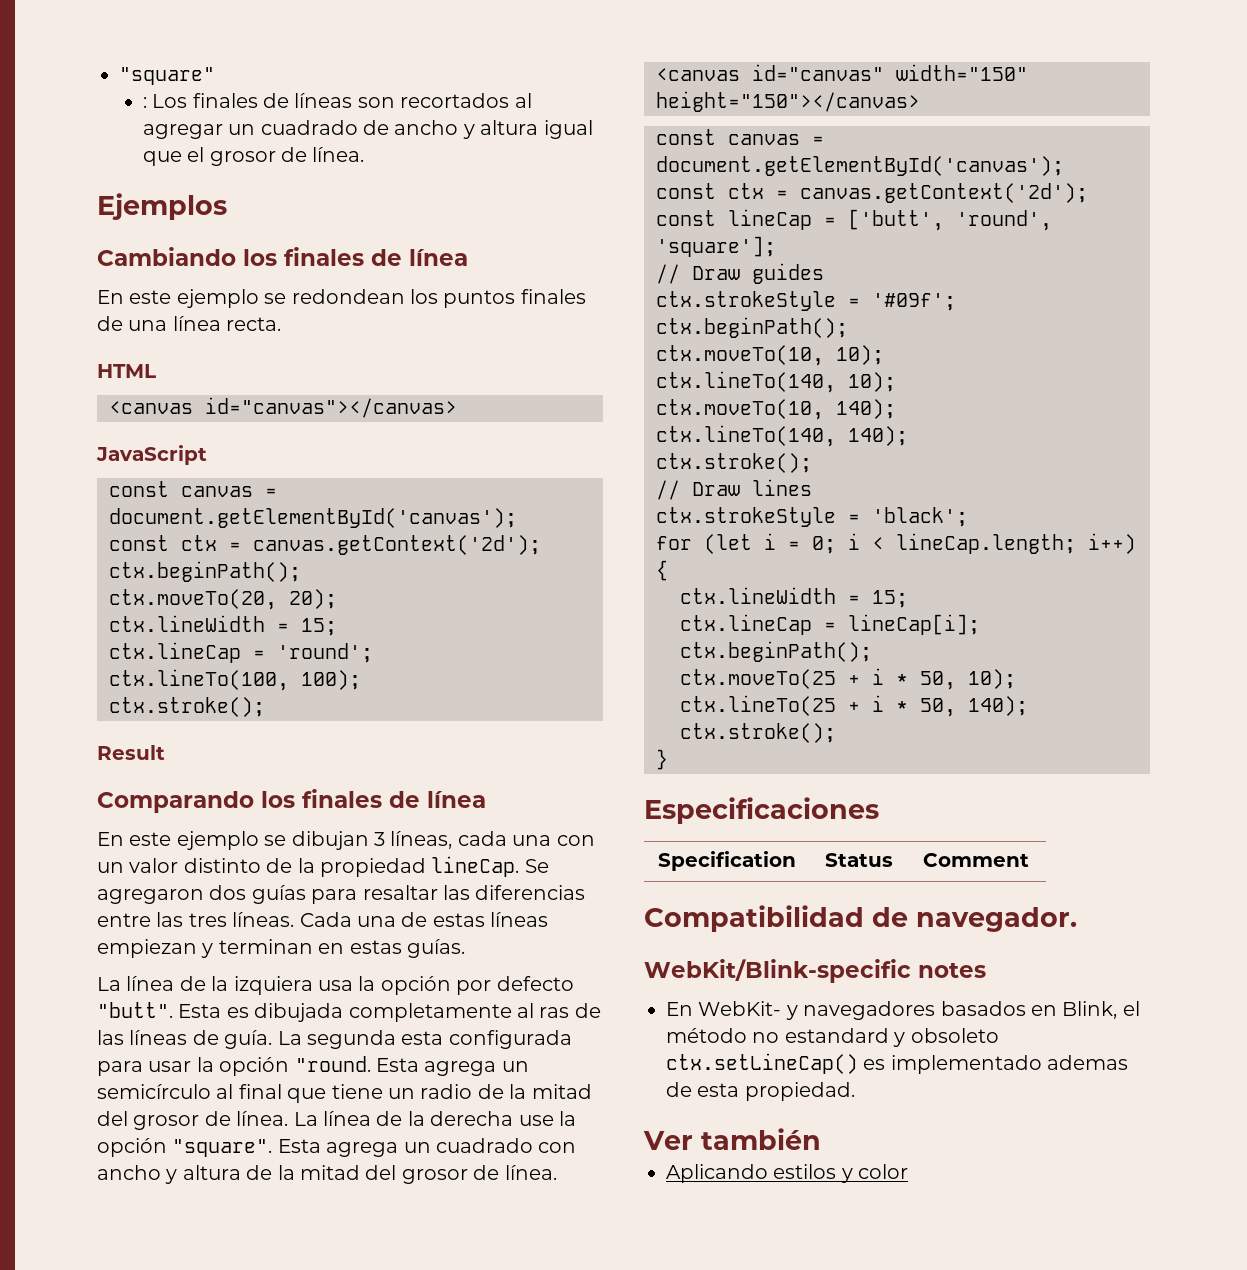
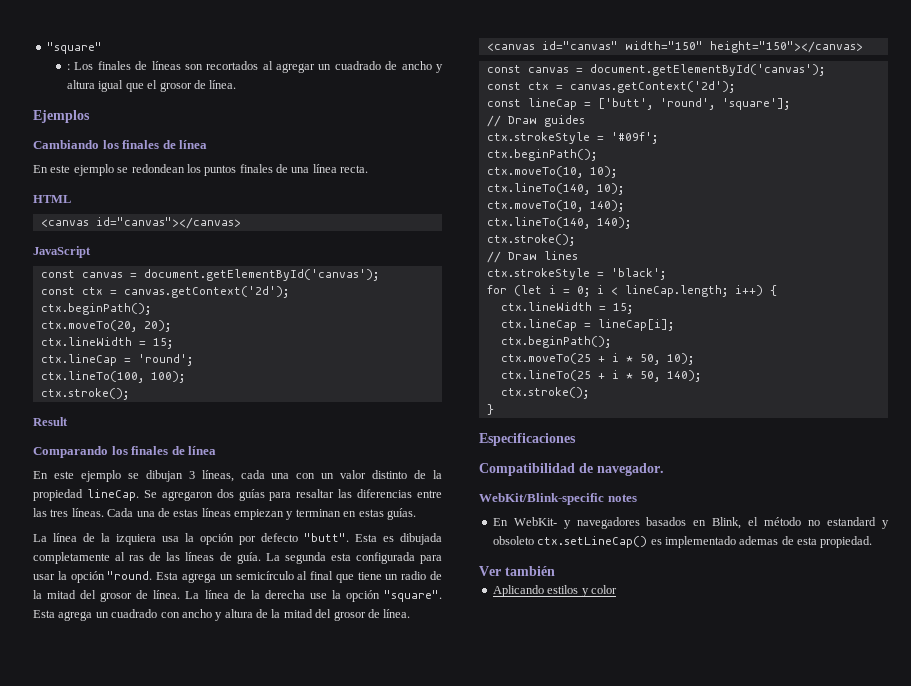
- Specification | Status | Comment

